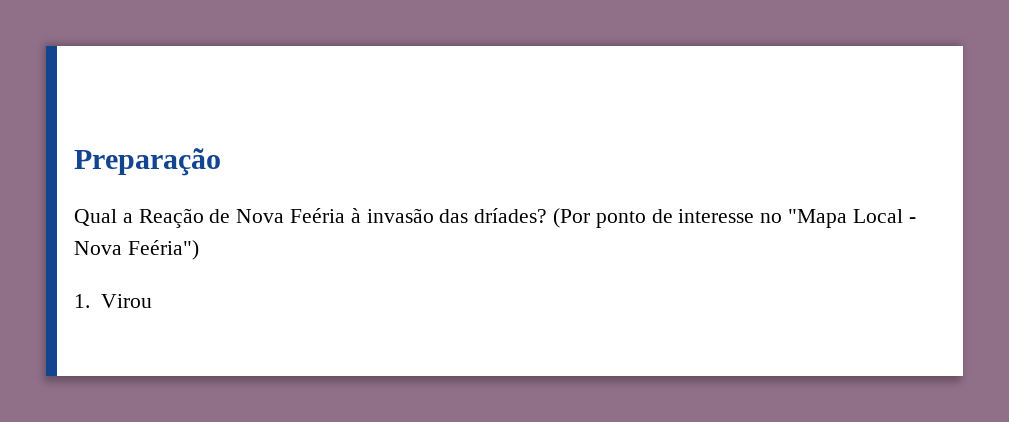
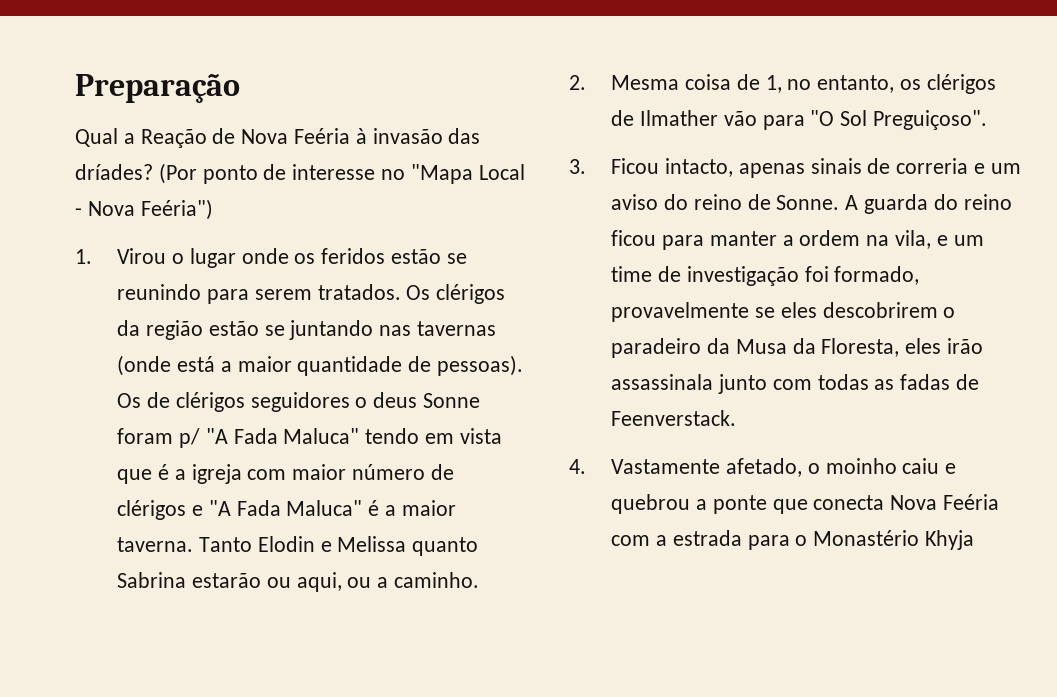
- 1. Virou
+ 1. Virou o lugar onde os feridos estão se reunindo para serem tratados. Os clérigos da região estão se juntando nas tavernas (onde está a maior quantidade de pessoas). Os de clérigos seguidores o deus Sonne foram p/ "A Fada Maluca" tendo em vista que é a igreja com maior número de clérigos e "A Fada Maluca" é a maior taverna. Tanto Elodin e Melissa quanto Sabrina estarão ou aqui, ou a caminho.
+ 2. Mesma coisa de 1, no entanto, os clérigos de Ilmather vão para "O Sol Preguiçoso".
+ 3. Ficou intacto, apenas sinais de correria e um aviso do reino de Sonne. A guarda do reino ficou para manter a ordem na vila, e um time de investigação foi formado, provavelmente se eles descobrirem o paradeiro da Musa da Floresta, eles irão assassinala junto com todas as fadas de Feenverstack.
+ 4. Vastamente afetado, o moinho caiu e quebrou a ponte que conecta Nova Feéria com a estrada para o Monastério Khyja

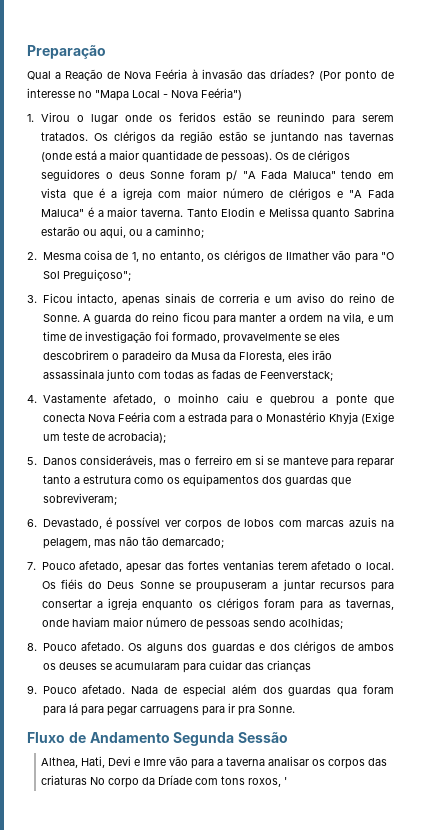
- Tanto Elodin e Melissa quanto Sabrina estarão ou aqui, ou a caminho.
+ Tanto Elodin e Melissa quanto Sabrina estarão ou aqui, ou a caminho;
- 2. Mesma coisa de 1, no entanto, os clérigos de Ilmather vão para "O Sol Preguiçoso".
+ 2. Mesma coisa de 1, no entanto, os clérigos de Ilmather vão para "O Sol Preguiçoso";
- A guarda do reino ficou para manter a ordem na vila, e um time de investigação foi formado, provavelmente se eles descobrirem o paradeiro da Musa da Floresta, eles irão assassinala junto com todas as fadas de Feenverstack.
+ A guarda do reino ficou para manter a ordem na vila, e um time de investigação foi formado, provavelmente se eles descobrirem o paradeiro da Musa da Floresta, eles irão assassinala junto com todas as fadas de Feenverstack;
- 4. Vastamente afetado, o moinho caiu e quebrou a ponte que conecta Nova Feéria com a estrada para o Monastério Khyja
+ 4. Vastamente afetado, o moinho caiu e quebrou a ponte que conecta Nova Feéria com a estrada para o Monastério Khyja (Exige um teste de acrobacia);
+ 5. Danos consideráveis, mas o ferreiro em si se manteve para reparar tanto a estrutura como os equipamentos dos guardas que sobreviveram;
+ 6. Devastado, é possível ver corpos de lobos com marcas azuis na pelagem, mas não tão demarcado;
+ 7. Pouco afetado, apesar das fortes ventanias terem afetado o local. Os fiéis do Deus Sonne se proupuseram a juntar recursos para consertar a igreja enquanto os clérigos foram para as tavernas, onde haviam maior número de pessoas sendo acolhidas;
+ 8. Pouco afetado. Os alguns dos guardas e dos clérigos de ambos os deuses se acumularam para cuidar das crianças
+ 9. Pouco afetado. Nada de especial além dos guardas qua foram para lá para pegar carruagens para ir pra Sonne.
+ Fluxo de Andamento Segunda Sessão
+ Althea, Hati, Devi e Imre vão para a taverna analisar os corpos das criaturas No corpo da Dríade com tons roxos, '

